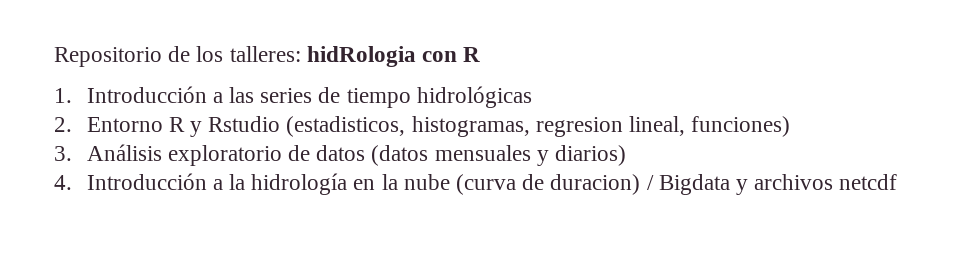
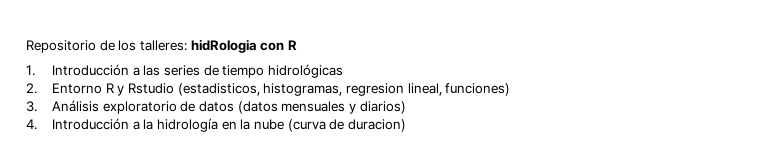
- 4. Introducción a la hidrología en la nube (curva de duracion) / Bigdata y archivos netcdf
+ 4. Introducción a la hidrología en la nube (curva de duracion)

